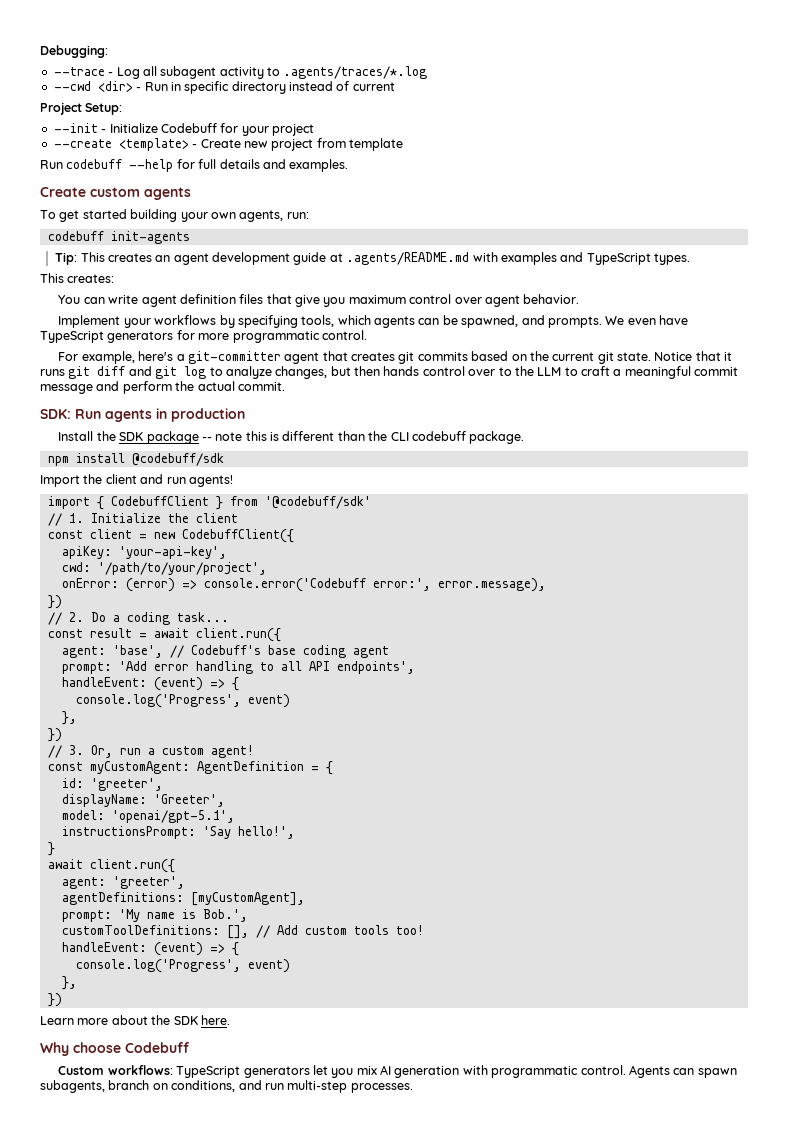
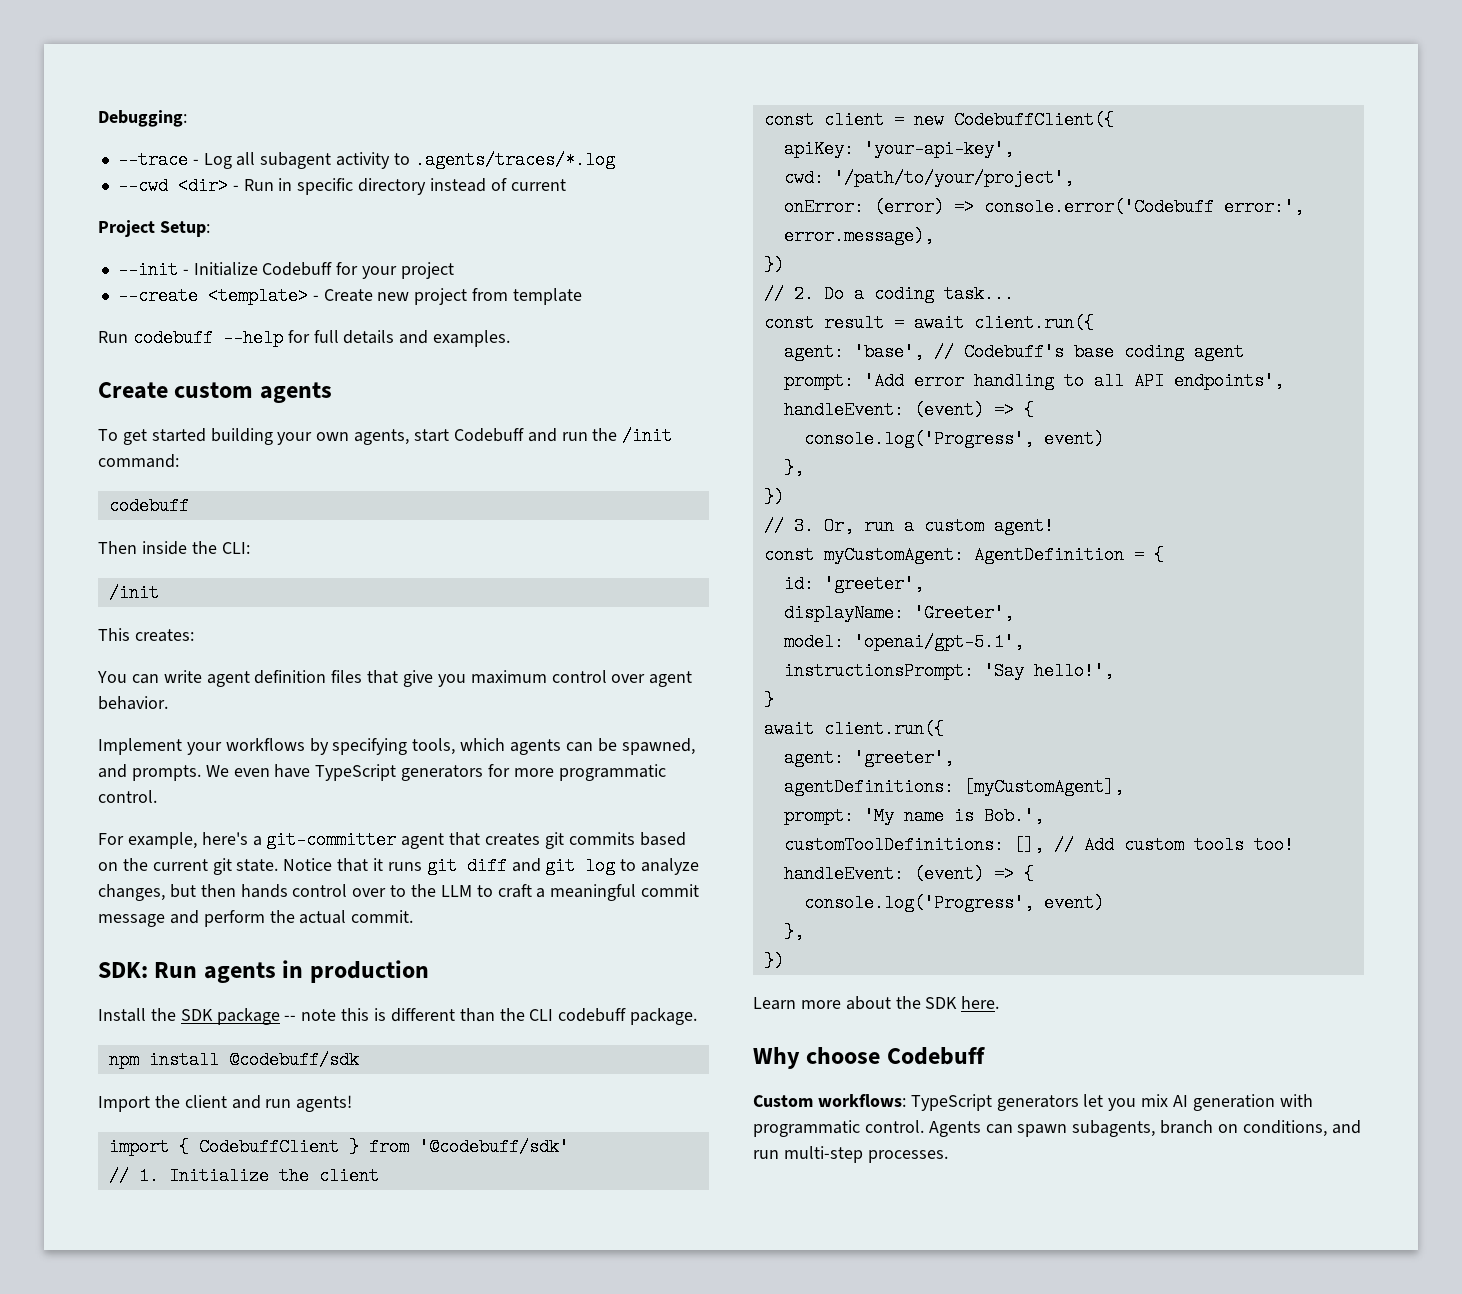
- To get started building your own agents, run:
- codebuff init-agents
- Tip: This creates an agent development guide at .agents/README.md with examples and TypeScript types.
+ To get started building your own agents, start Codebuff and run the /init command:
+ codebuff
+ Then inside the CLI:
+ /init

